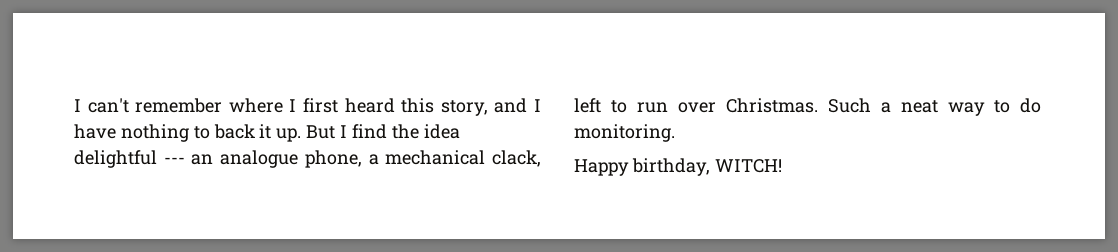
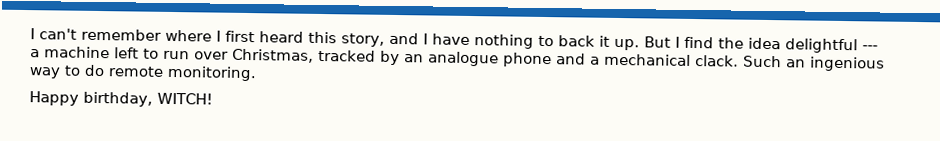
- But I find the idea delightful --- an analogue phone, a mechanical clack, left to run over Christmas. Such a neat way to do monitoring.
+ But I find the idea delightful --- a machine left to run over Christmas, tracked by an analogue phone and a mechanical clack. Such an ingenious way to do remote monitoring.

